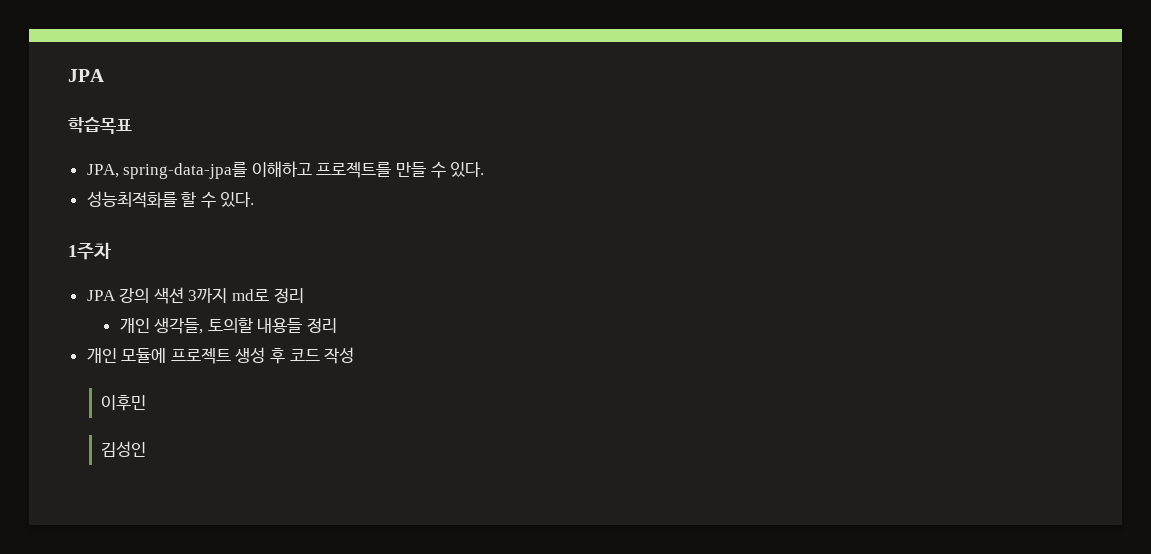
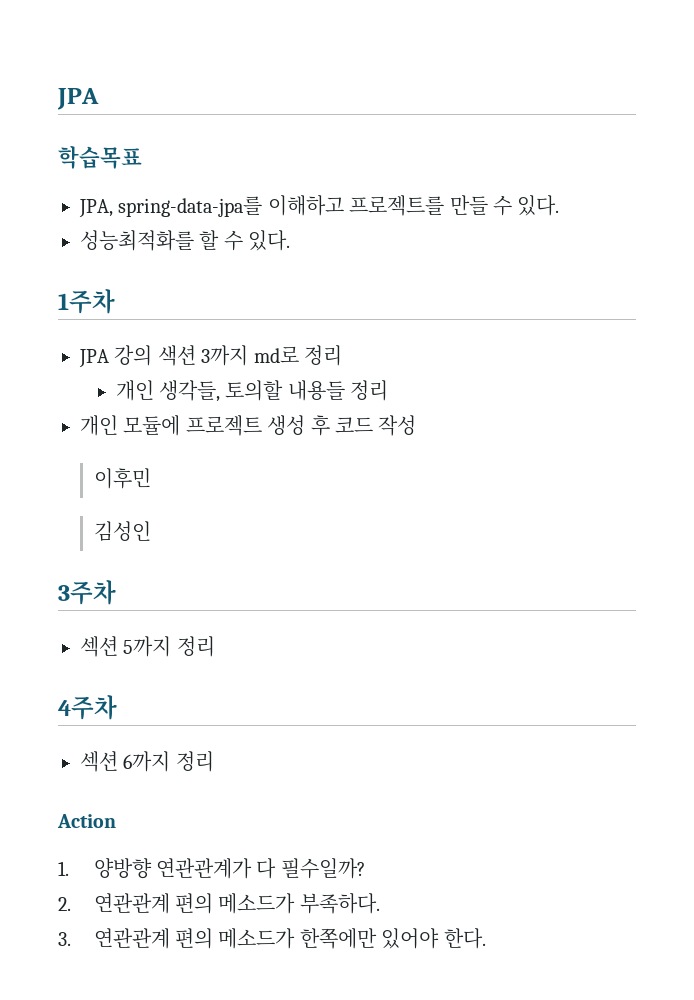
+ 3주차
+ 섹션 5까지 정리
+ 4주차
+ 섹션 6까지 정리
+ Action
+ 1. 양방향 연관관계가 다 필수일까?
+ 2. 연관관계 편의 메소드가 부족하다.
+ 3. 연관관계 편의 메소드가 한쪽에만 있어야 한다.

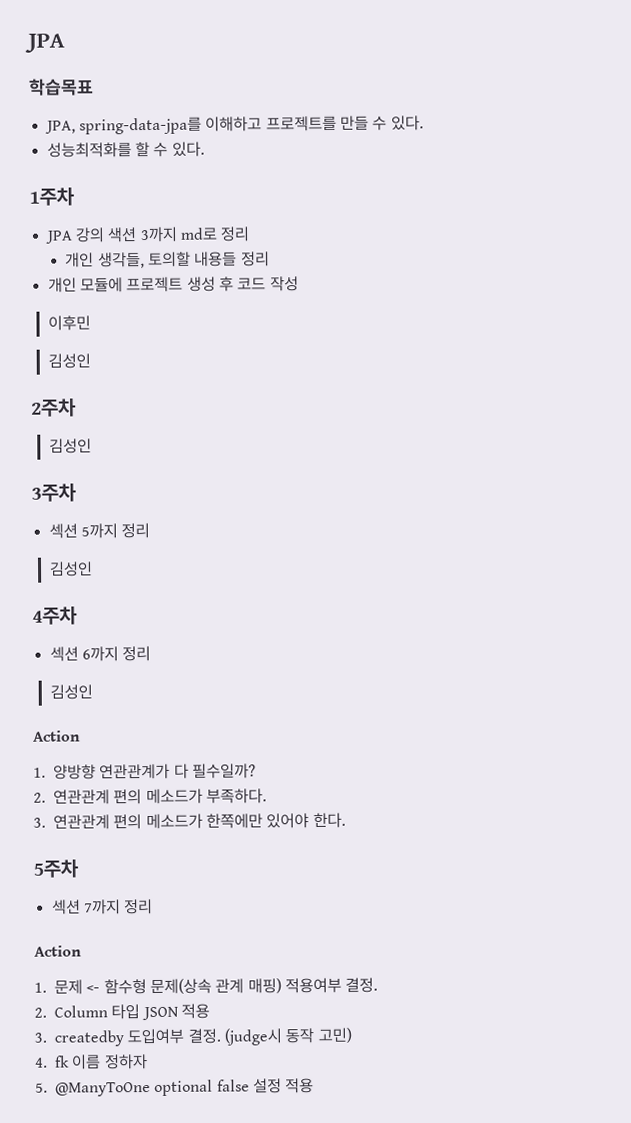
+ 2주차
+ 김성인
  섹션 5까지 정리
+ 김성인
  섹션 6까지 정리
+ 김성인
+ 5주차
+ 섹션 7까지 정리
+ Action
+ 1. 문제 <- 함수형 문제(상속 관계 매핑) 적용여부 결정.
+ 2. Column 타입 JSON 적용
+ 3. createdby 도입여부 결정. (judge시 동작 고민)
+ 4. fk 이름 정하자
+ 5. @ManyToOne optional false 설정 적용

